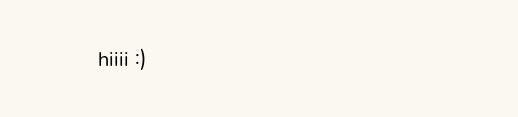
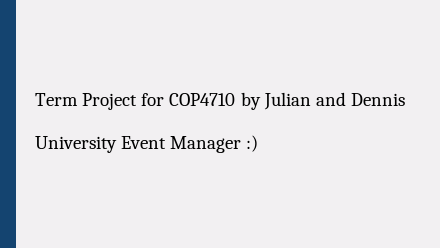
- hiiii :)
+ Term Project for COP4710 by Julian and Dennis
+ University Event Manager :)

